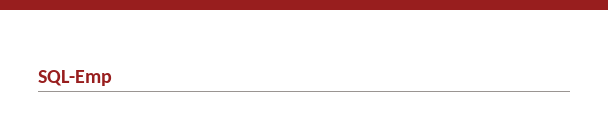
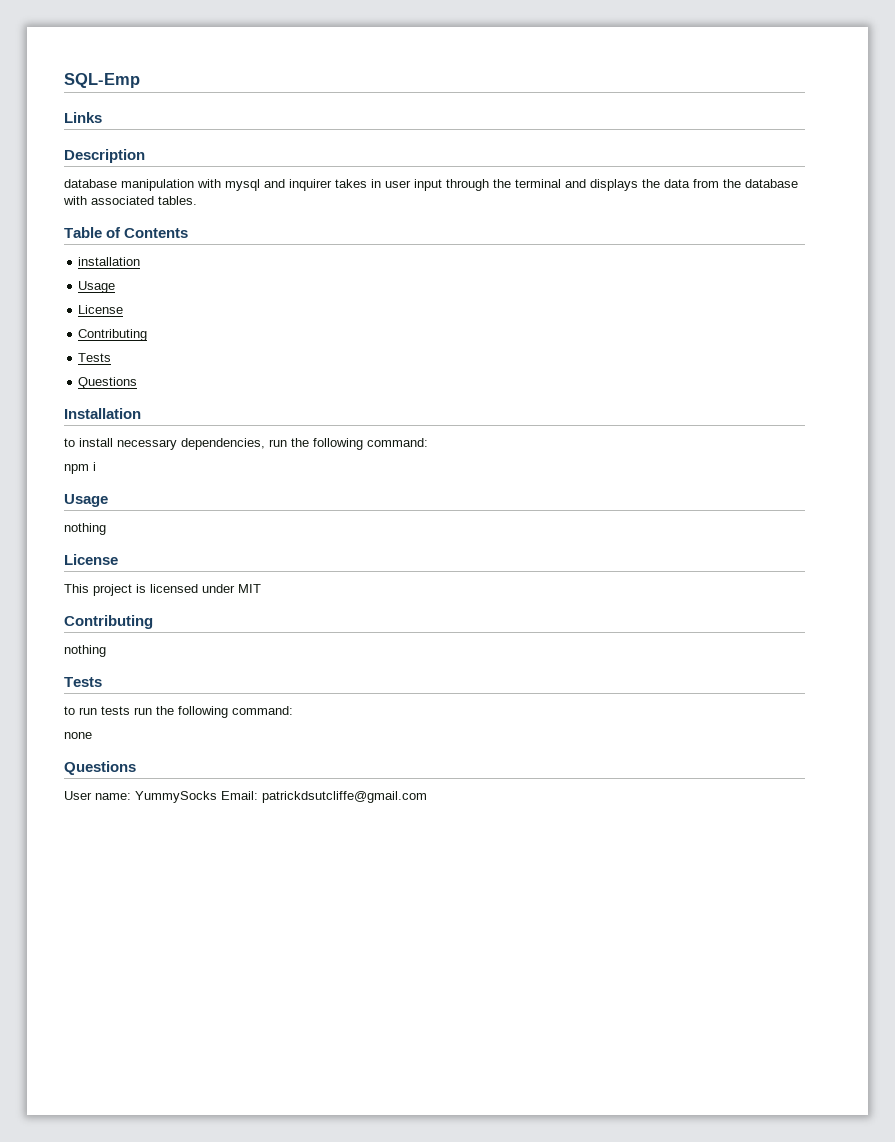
+ Links
+ Description
+ database manipulation with mysql and inquirer takes in user input through the terminal and displays the data from the database with associated tables.
+ Table of Contents
+ installation
+ Usage
+ License
+ Contributing
+ Tests
+ Questions
+ Installation
+ to install necessary dependencies, run the following command:
+ npm i
+ Usage
+ nothing
+ License
+ This project is licensed under MIT
+ Contributing
+ nothing
+ Tests
+ to run tests run the following command:
+ none
+ Questions
+ User name: YummySocks Email: patrickdsutcliffe@gmail.com

